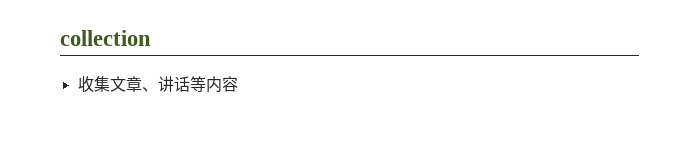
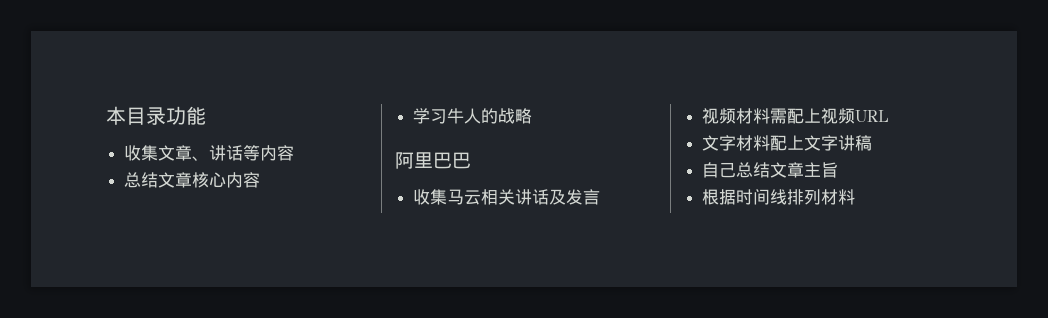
- collection
+ 本目录功能
+ 总结文章核心内容
+ 学习牛人的战略
+ 阿里巴巴
+ 收集马云相关讲话及发言
+ 视频材料需配上视频URL
+ 文字材料配上文字讲稿
+ 自己总结文章主旨
+ 根据时间线排列材料

